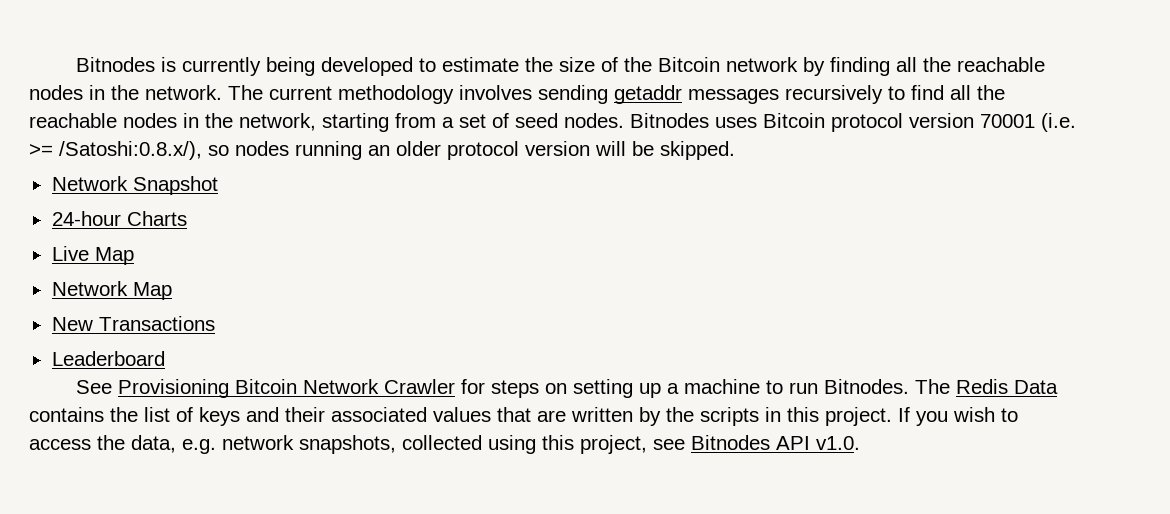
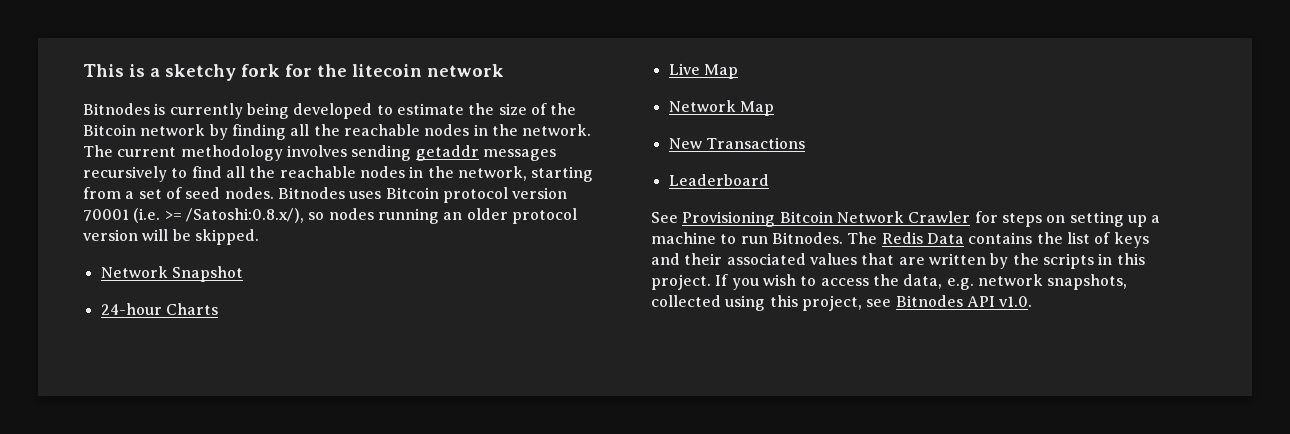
+ This is a sketchy fork for the litecoin network

